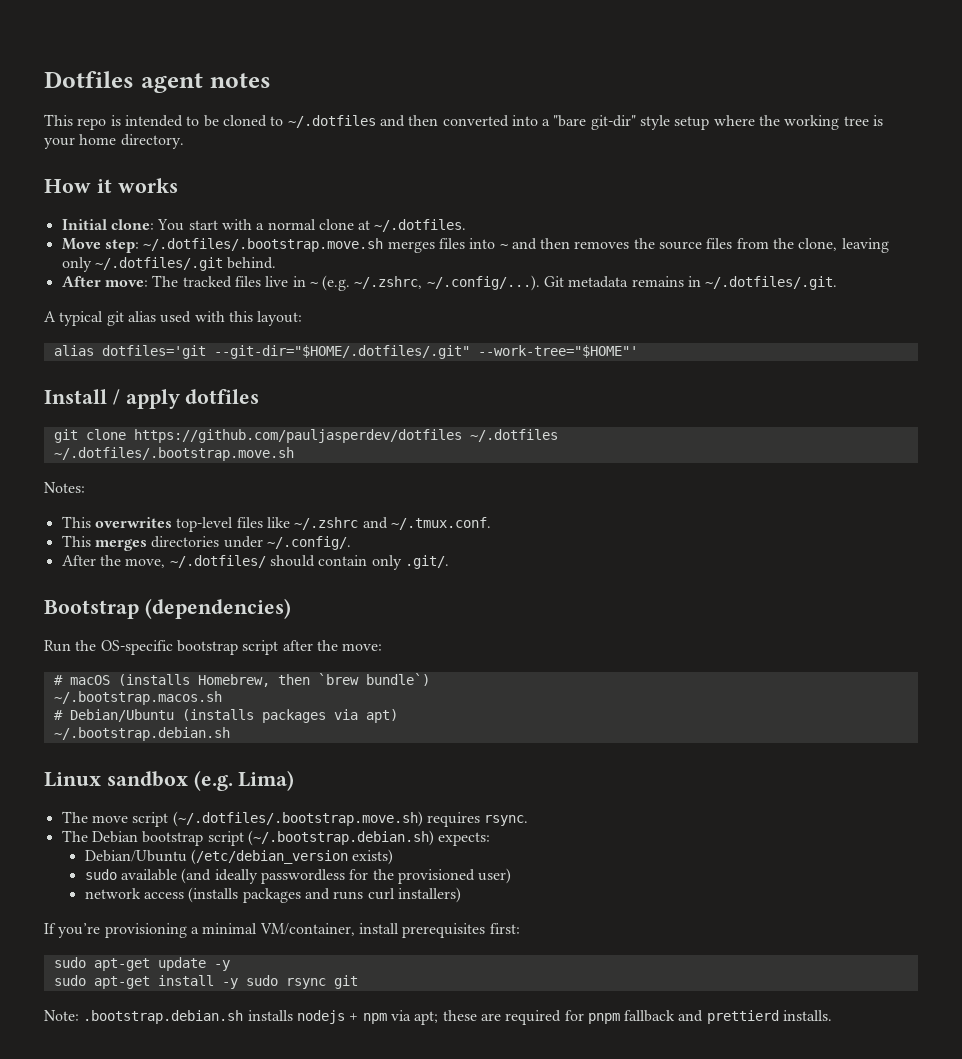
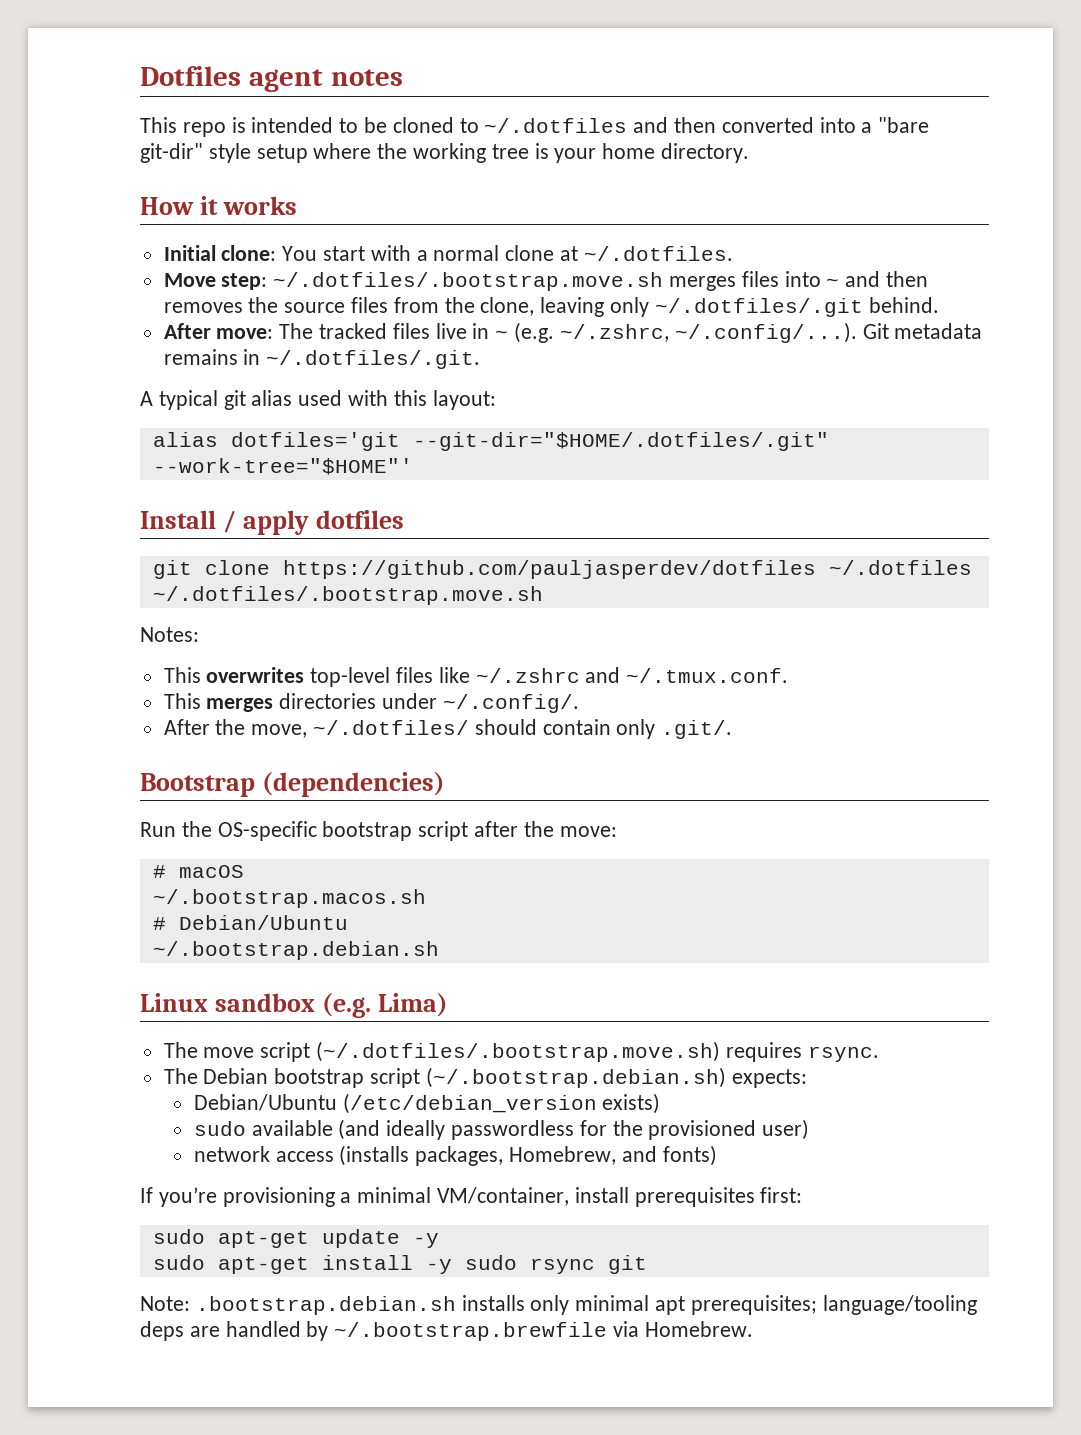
- # macOS (installs Homebrew, then `brew bundle`)
+ # macOS
- # Debian/Ubuntu (installs packages via apt)
+ # Debian/Ubuntu
- network access (installs packages and runs curl installers)
+ network access (installs packages, Homebrew, and fonts)
- Note: .bootstrap.debian.sh installs nodejs + npm via apt; these are required for pnpm fallback and prettierd installs.
+ Note: .bootstrap.debian.sh installs only minimal apt prerequisites; language/tooling deps are handled by ~/.bootstrap.brewfile via Homebrew.

